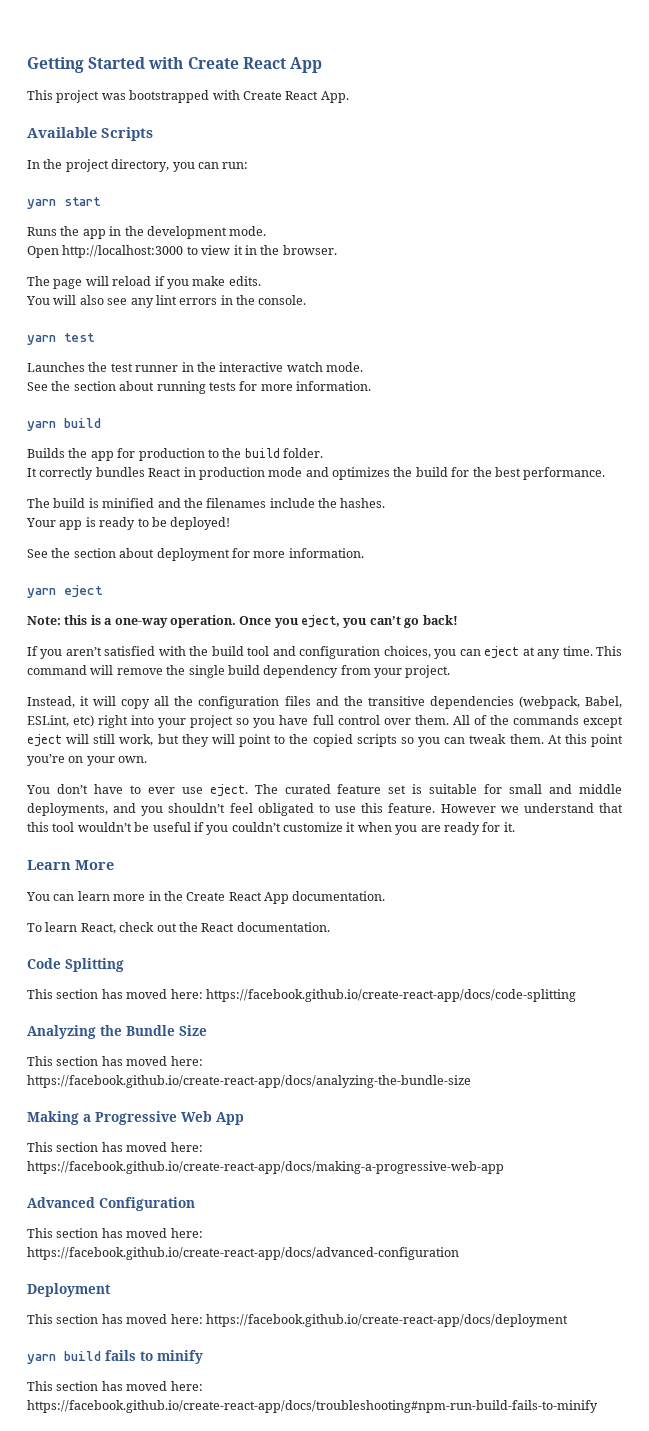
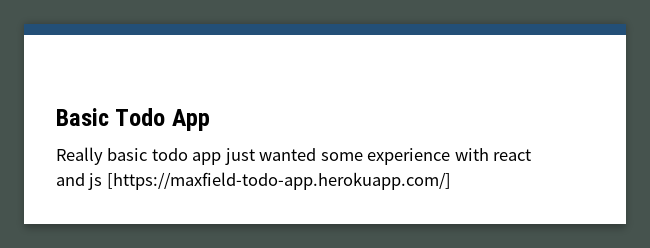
- Getting Started with Create React App
- This project was bootstrapped with Create React App.
- Available Scripts
- In the project directory, you can run:
- yarn start
- Runs the app in the development mode.
- Open http://localhost:3000 to view it in the browser.
- The page will reload if you make edits.
- You will also see any lint errors in the console.
- yarn test
- Launches the test runner in the interactive watch mode.
- See the section about running tests for more information.
- yarn build
- Builds the app for production to the build folder.
- It correctly bundles React in production mode and optimizes the build for the best performance.
- The build is minified and the filenames include the hashes.
- Your app is ready to be deployed!
- See the section about deployment for more information.
- yarn eject
- Note: this is a one-way operation. Once you eject, you can’t go back!
- If you aren’t satisfied with the build tool and configuration choices, you can eject at any time. This command will remove the single build dependency from your project.
- Instead, it will copy all the configuration files and the transitive dependencies (webpack, Babel, ESLint, etc) right into your project so you have full control over them. All of the commands except eject will still work, but they will point to the copied scripts so you can tweak them. At this point you’re on your own.
- You don’t have to ever use eject. The curated feature set is suitable for small and middle deployments, and you shouldn’t feel obligated to use this feature. However we understand that this tool wouldn’t be useful if you couldn’t customize it when you are ready for it.
- Learn More
- You can learn more in the Create React App documentation.
- To learn React, check out the React documentation.
- Code Splitting
- This section has moved here: https://facebook.github.io/create-react-app/docs/code-splitting
- Analyzing the Bundle Size
- This section has moved here: https://facebook.github.io/create-react-app/docs/analyzing-the-bundle-size
- Making a Progressive Web App
- This section has moved here: https://facebook.github.io/create-react-app/docs/making-a-progressive-web-app
- Advanced Configuration
- This section has moved here: https://facebook.github.io/create-react-app/docs/advanced-configuration
- Deployment
- This section has moved here: https://facebook.github.io/create-react-app/docs/deployment
- yarn build fails to minify
- This section has moved here: https://facebook.github.io/create-react-app/docs/troubleshooting#npm-run-build-fails-to-minify
+ Basic Todo App
+ Really basic todo app just wanted some experience with react and js [https://maxfield-todo-app.herokuapp.com/]

